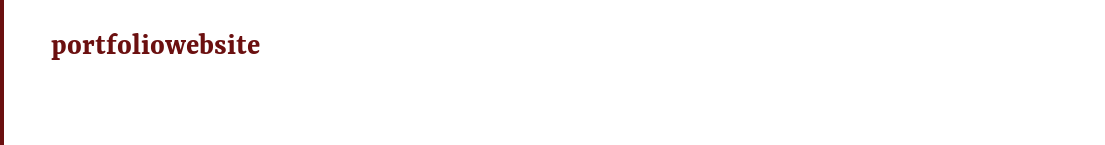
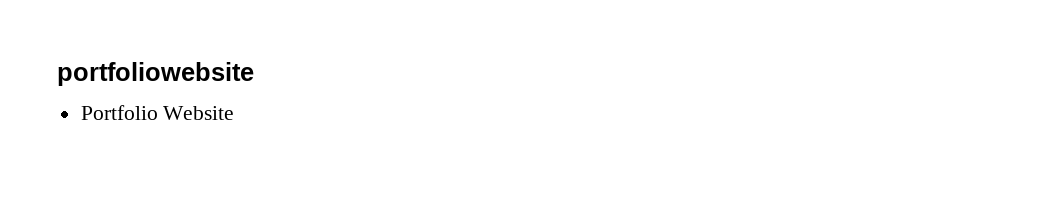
+ Portfolio Website

